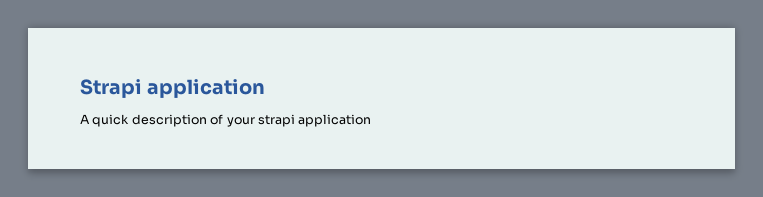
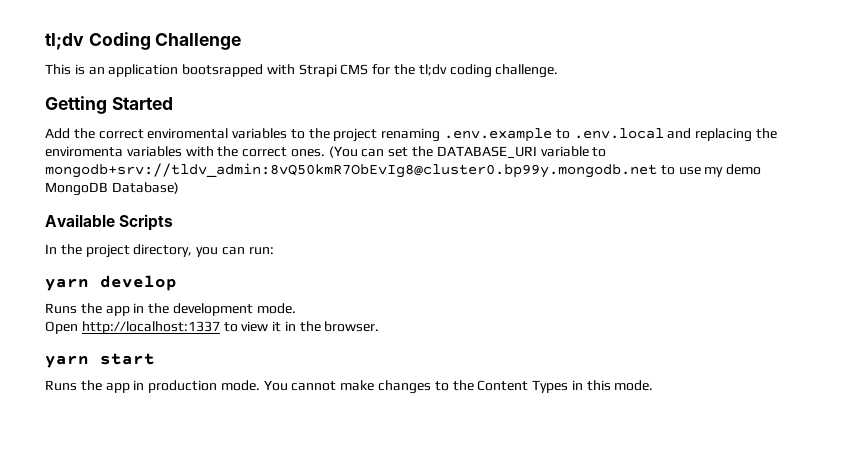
- Strapi application
- A quick description of your strapi application
+ tl;dv Coding Challenge
+ This is an application bootsrapped with Strapi CMS for the tl;dv coding challenge.
+ Getting Started
+ Add the correct enviromental variables to the project renaming .env.example to .env.local and replacing the enviromenta variables with the correct ones. (You can set the DATABASE_URI variable to mongodb+srv://tldv_admin:8vQ50kmR7ObEvIg8@cluster0.bp99y.mongodb.net to use my demo MongoDB Database)
+ Available Scripts
+ In the project directory, you can run:
+ yarn develop
+ Runs the app in the development mode.
+ Open http://localhost:1337 to view it in the browser.
+ yarn start
+ Runs the app in production mode. You cannot make changes to the Content Types in this mode.

